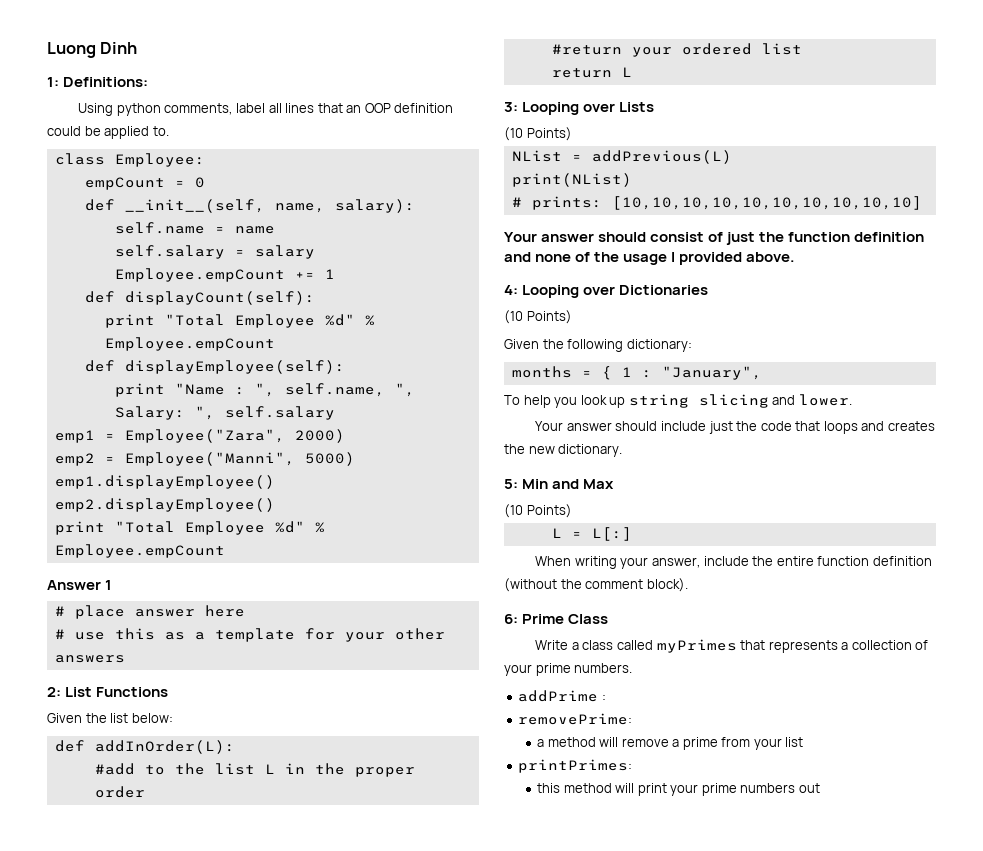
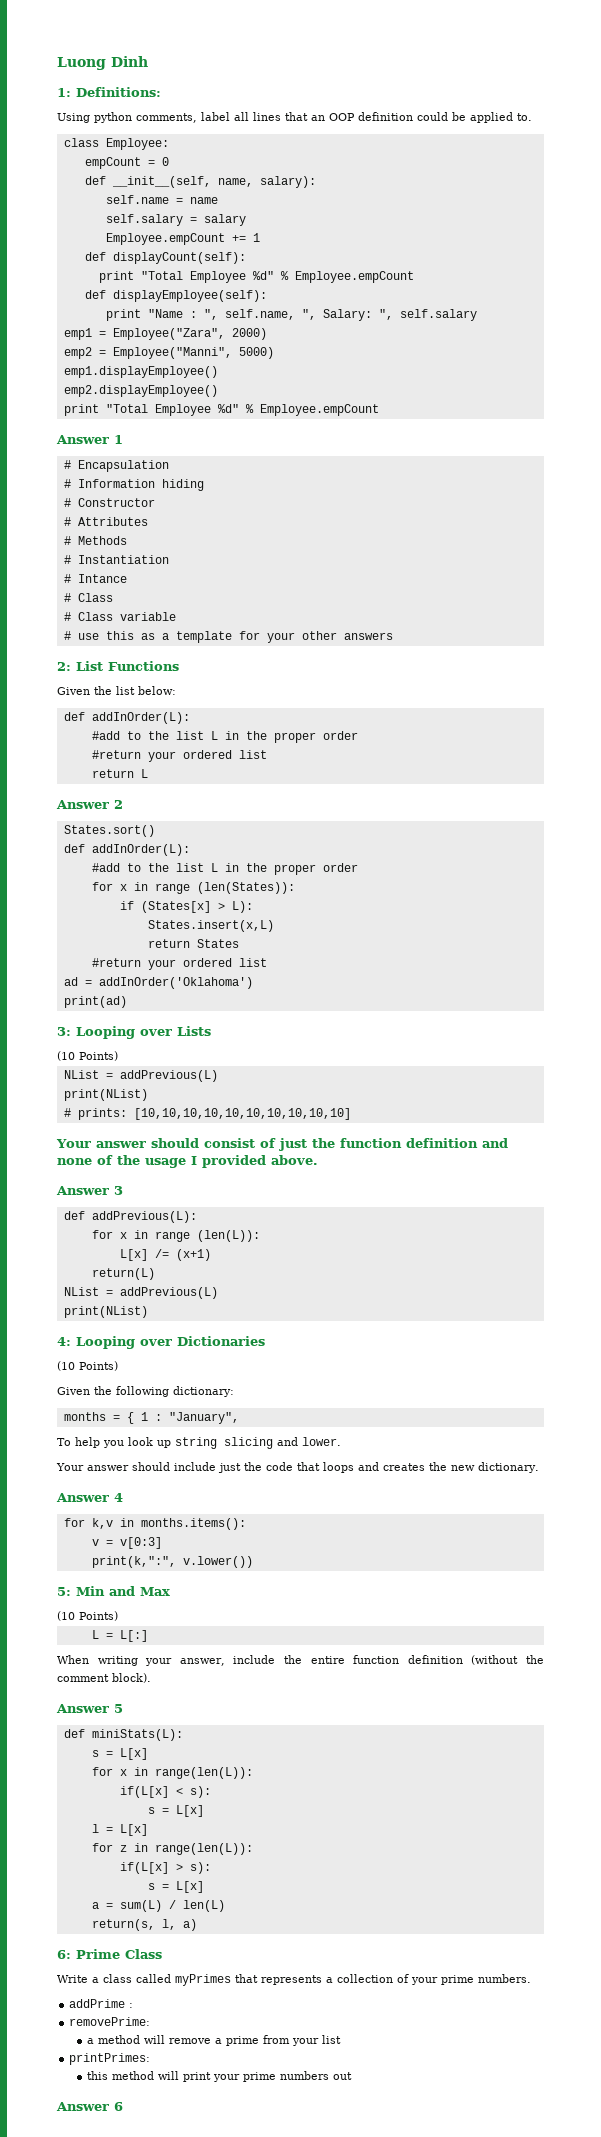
- # place answer here
+ # Encapsulation
+ # Information hiding
+ # Constructor
+ # Attributes
+ # Methods
+ # Instantiation
+ # Intance
+ # Class
+ # Class variable
+ Answer 2
+ States.sort()
+ def addInOrder(L):
+ #add to the list L in the proper order
+ for x in range (len(States)):
+ if (States[x] > L):
+ States.insert(x,L)
+ return States
+ #return your ordered list
+ ad = addInOrder('Oklahoma')
+ print(ad)
+ Answer 3
+ def addPrevious(L):
+ for x in range (len(L)):
+ L[x] /= (x+1)
+ return(L)
+ NList = addPrevious(L)
+ print(NList)
+ Answer 4
+ for k,v in months.items():
+ v = v[0:3]
+ print(k,":", v.lower())
+ Answer 5
+ def miniStats(L):
+ s = L[x]
+ for x in range(len(L)):
+ if(L[x] < s):
+ s = L[x]
+ l = L[x]
+ for z in range(len(L)):
+ if(L[x] > s):
+ s = L[x]
+ a = sum(L) / len(L)
+ return(s, l, a)
+ Answer 6

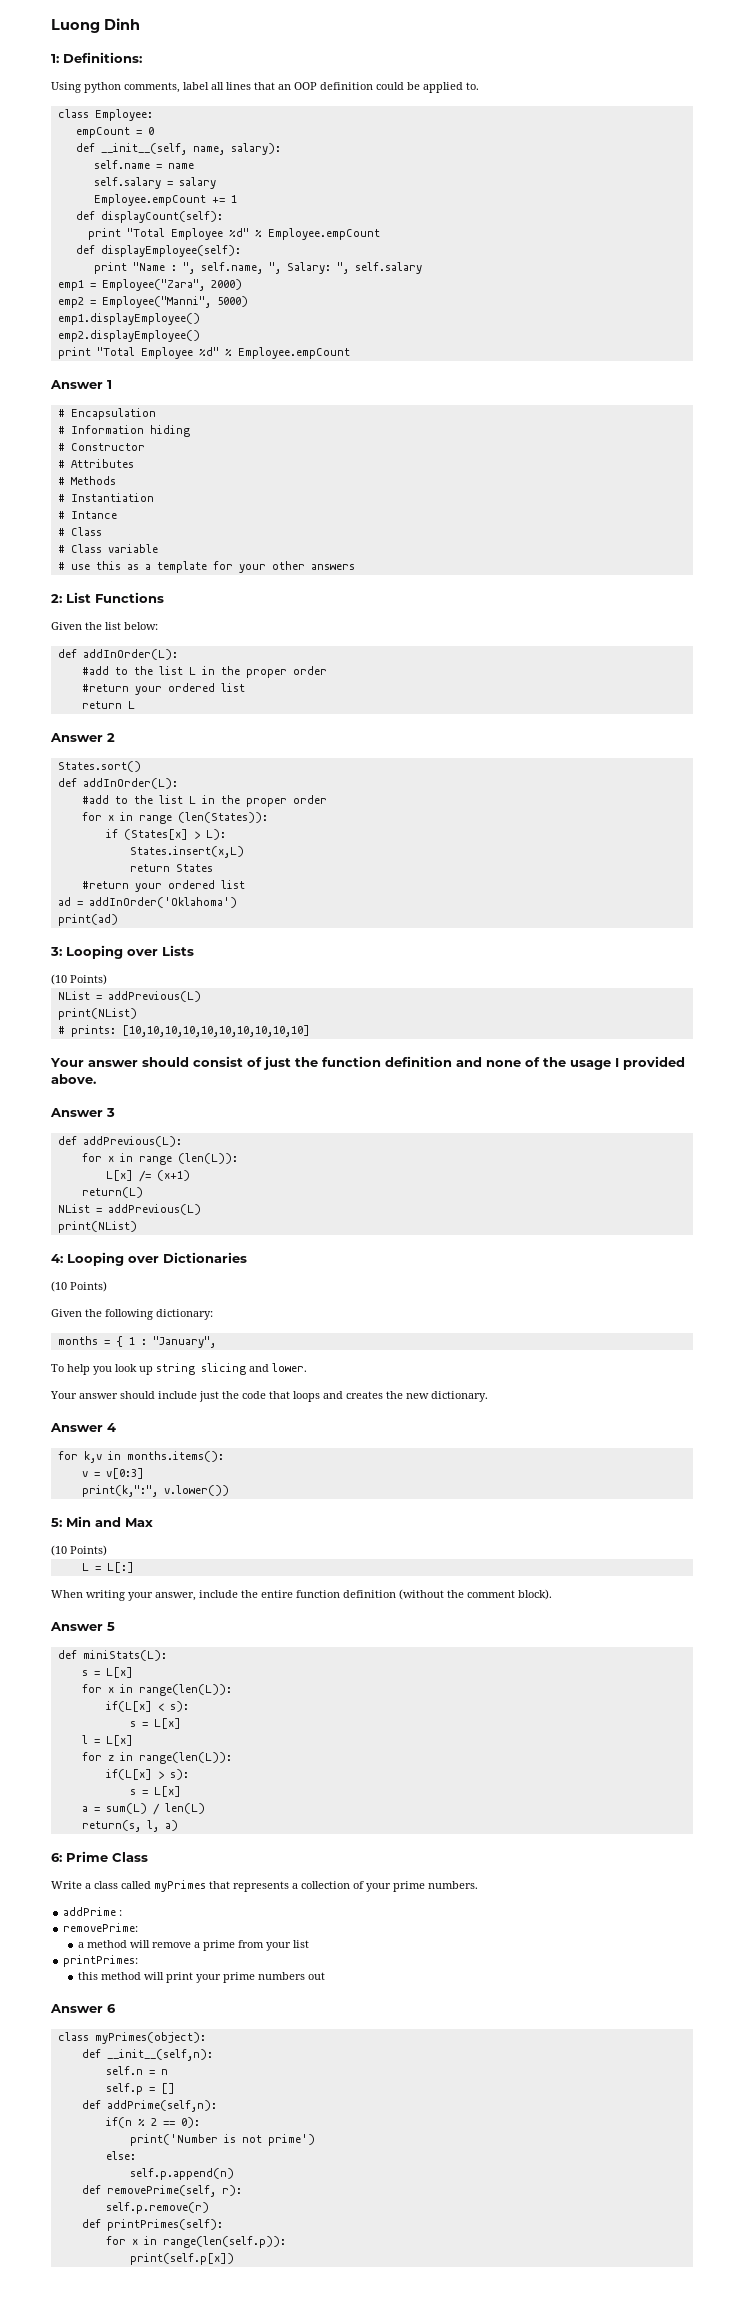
+ class myPrimes(object):
+ def __init__(self,n):
+ self.n = n
+ self.p = []
+ def addPrime(self,n):
+ if(n % 2 == 0):
+ print('Number is not prime')
+ else:
+ self.p.append(n)
+ def removePrime(self, r):
+ self.p.remove(r)
+ def printPrimes(self):
+ for x in range(len(self.p)):
+ print(self.p[x])

